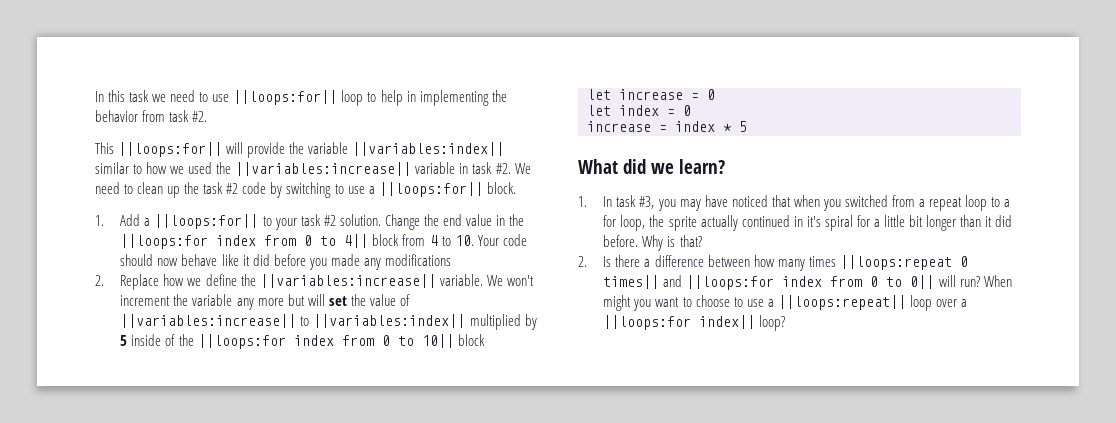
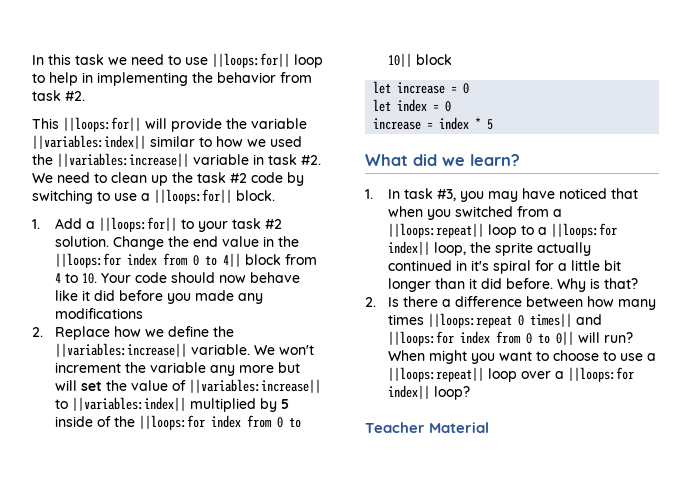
- 1. In task #3, you may have noticed that when you switched from a repeat loop to a for loop, the sprite actually continued in it's spiral for a little bit longer than it did before.
+ 1. In task #3, you may have noticed that when you switched from a ||loops:repeat|| loop to a ||loops:for index|| loop, the sprite actually continued in it's spiral for a little bit longer than it did before.
+ Teacher Material

